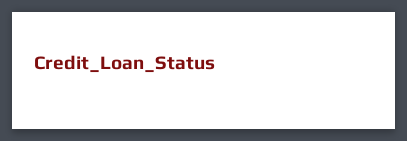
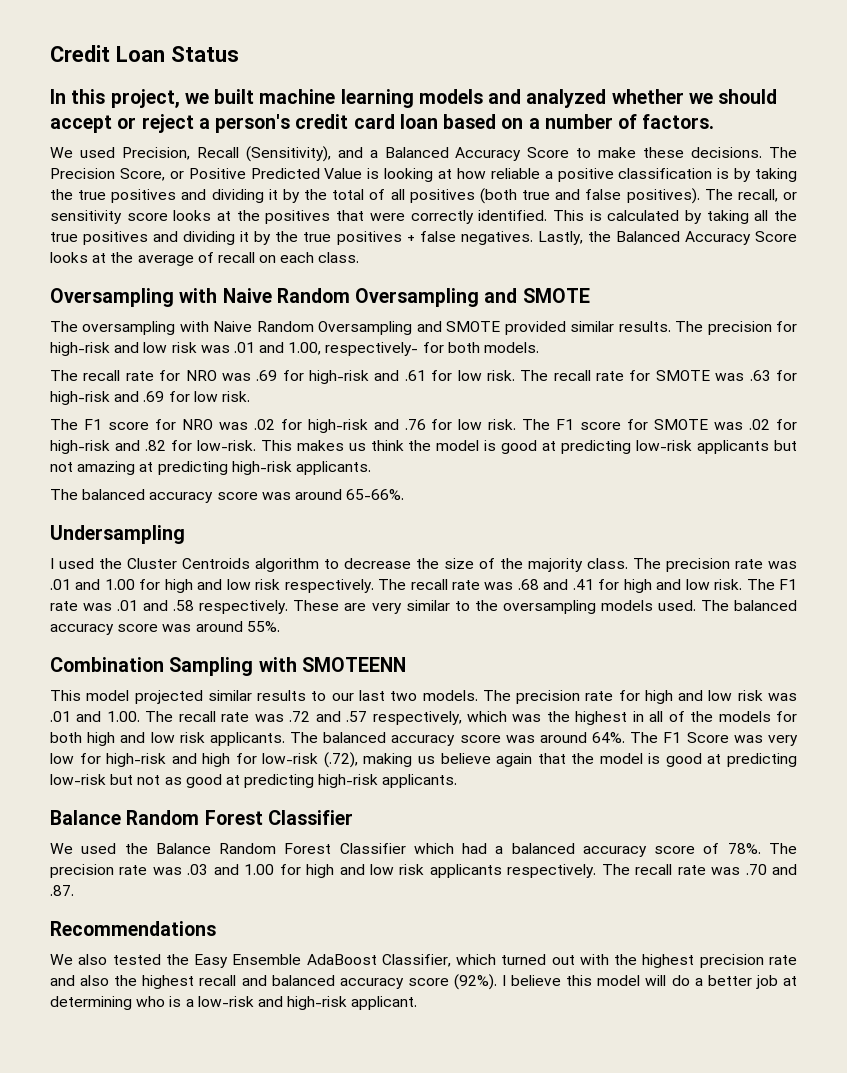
- Credit_Loan_Status
+ Credit Loan Status
+ In this project, we built machine learning models and analyzed whether we should accept or reject a person's credit card loan based on a number of factors.
+ We used Precision, Recall (Sensitivity), and a Balanced Accuracy Score to make these decisions. The Precision Score, or Positive Predicted Value is looking at how reliable a positive classification is by taking the true positives and dividing it by the total of all positives (both true and false positives). The recall, or sensitivity score looks at the positives that were correctly identified. This is calculated by taking all the true positives and dividing it by the true positives + false negatives. Lastly, the Balanced Accuracy Score looks at the average of recall on each class.
+ Oversampling with Naive Random Oversampling and SMOTE
+ The oversampling with Naive Random Oversampling and SMOTE provided similar results. The precision for high-risk and low risk was .01 and 1.00, respectively- for both models.
+ The recall rate for NRO was .69 for high-risk and .61 for low risk. The recall rate for SMOTE was .63 for high-risk and .69 for low risk.
+ The F1 score for NRO was .02 for high-risk and .76 for low risk. The F1 score for SMOTE was .02 for high-risk and .82 for low-risk. This makes us think the model is good at predicting low-risk applicants but not amazing at predicting high-risk applicants.
+ The balanced accuracy score was around 65-66%.
+ Undersampling
+ I used the Cluster Centroids algorithm to decrease the size of the majority class. The precision rate was .01 and 1.00 for high and low risk respectively. The recall rate was .68 and .41 for high and low risk. The F1 rate was .01 and .58 respectively. These are very similar to the oversampling models used. The balanced accuracy score was around 55%.
+ Combination Sampling with SMOTEENN
+ This model projected similar results to our last two models. The precision rate for high and low risk was .01 and 1.00. The recall rate was .72 and .57 respectively, which was the highest in all of the models for both high and low risk applicants. The balanced accuracy score was around 64%. The F1 Score was very low for high-risk and high for low-risk (.72), making us believe again that the model is good at predicting low-risk but not as good at predicting high-risk applicants.
+ Balance Random Forest Classifier
+ We used the Balance Random Forest Classifier which had a balanced accuracy score of 78%. The precision rate was .03 and 1.00 for high and low risk applicants respectively. The recall rate was .70 and .87.
+ Recommendations
+ We also tested the Easy Ensemble AdaBoost Classifier, which turned out with the highest precision rate and also the highest recall and balanced accuracy score (92%). I believe this model will do a better job at determining who is a low-risk and high-risk applicant.

